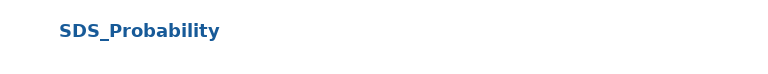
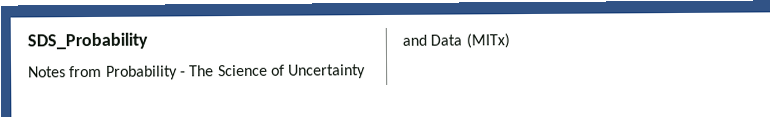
+ Notes from Probability - The Science of Uncertainty and Data (MITx)

